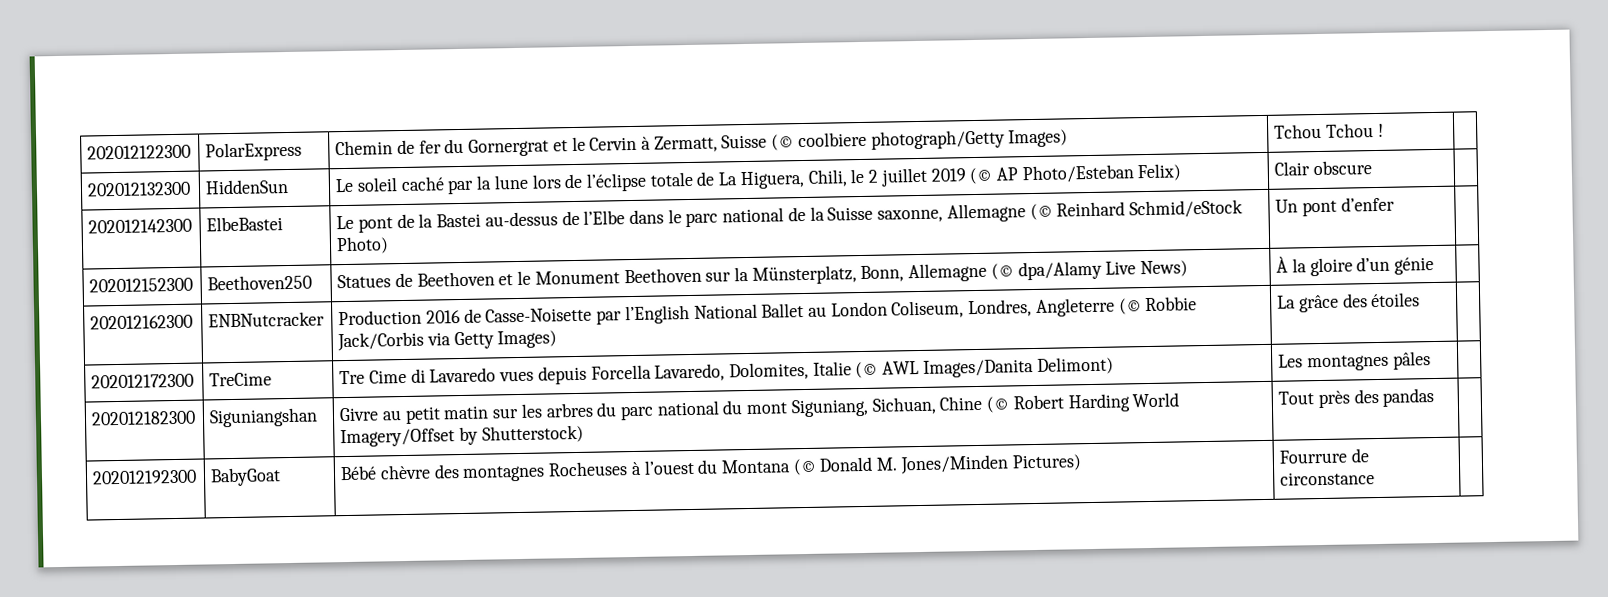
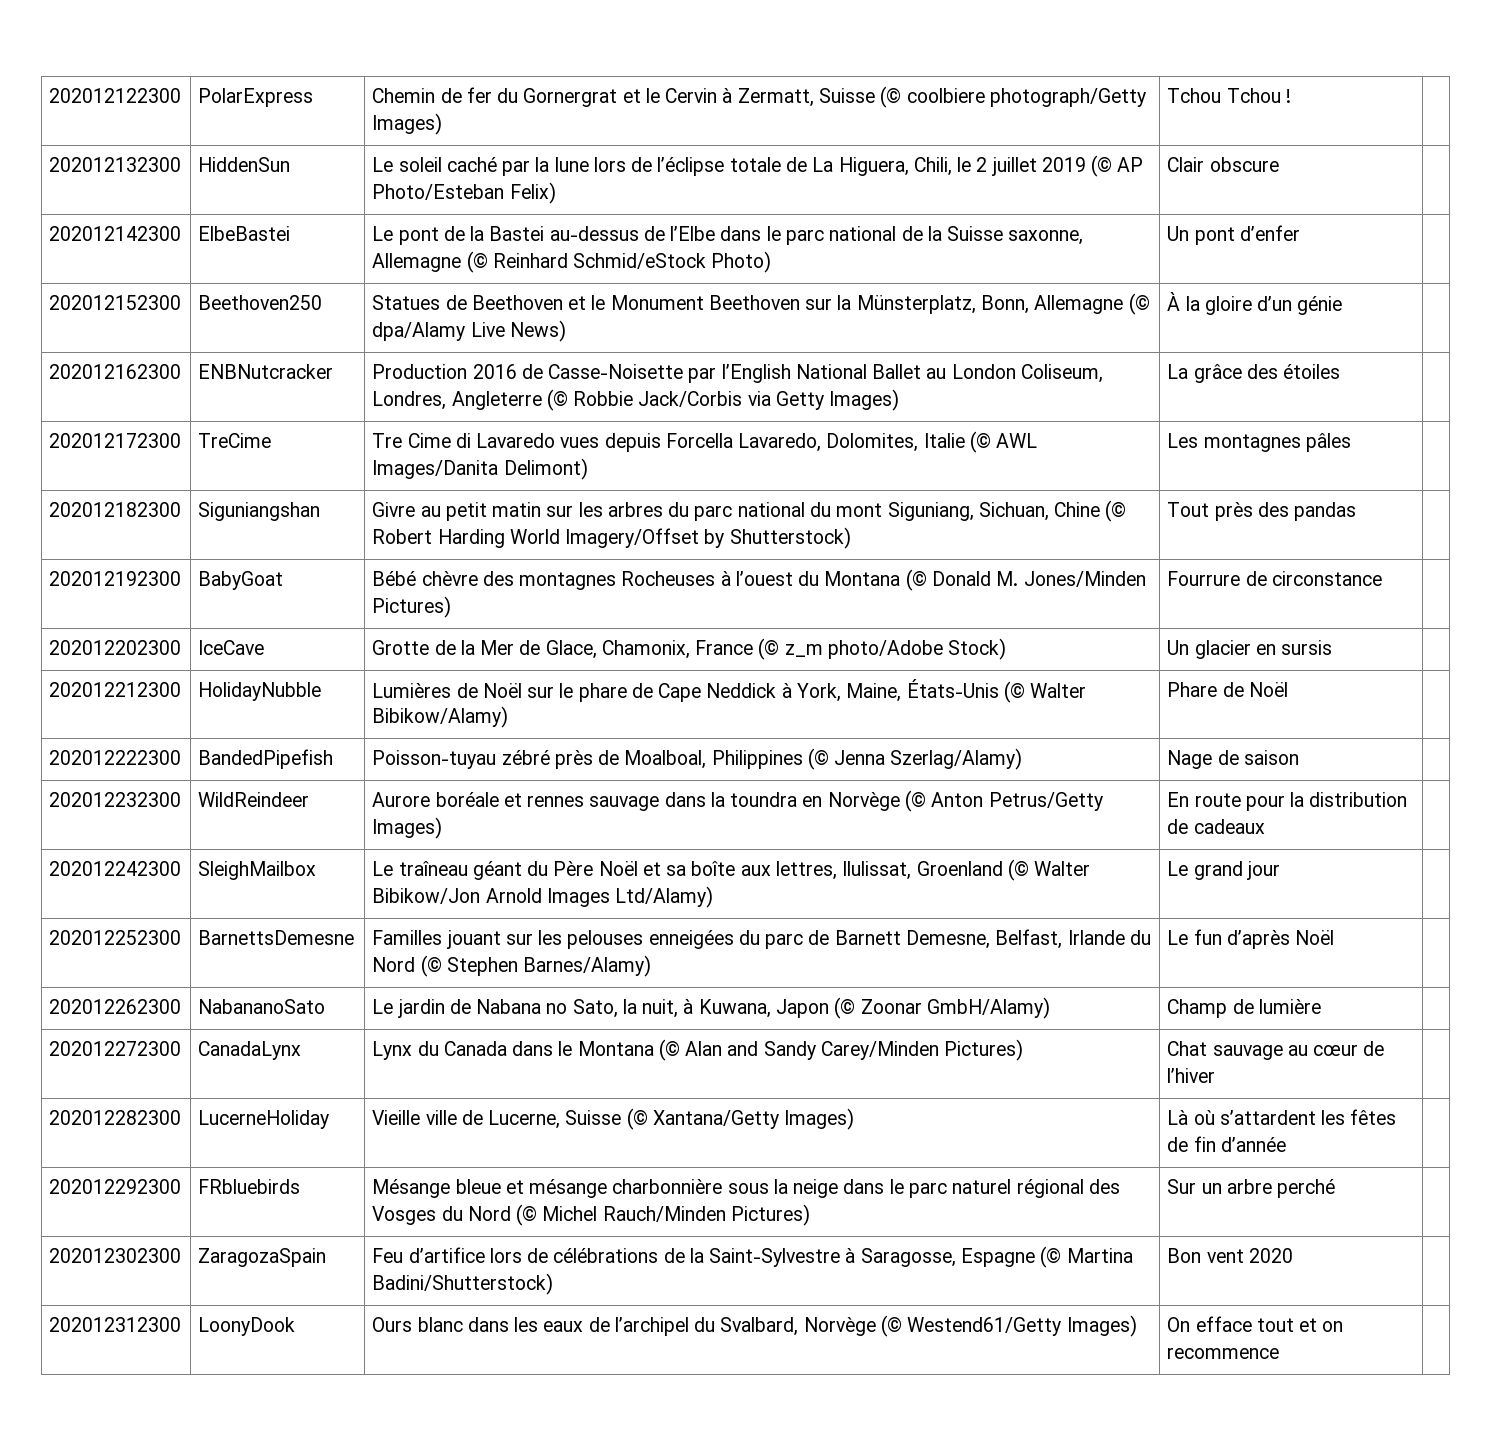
+ 202012202300 | IceCave | Grotte de la Mer de Glace, Chamonix, France (© z_m photo/Adobe Stock) | Un glacier en sursis |
+ 202012212300 | HolidayNubble | Lumières de Noël sur le phare de Cape Neddick à York, Maine, États-Unis (© Walter Bibikow/Alamy) | Phare de Noël |
+ 202012222300 | BandedPipefish | Poisson-tuyau zébré près de Moalboal, Philippines (© Jenna Szerlag/Alamy) | Nage de saison |
+ 202012232300 | WildReindeer | Aurore boréale et rennes sauvage dans la toundra en Norvège (© Anton Petrus/Getty Images) | En route pour la distribution de cadeaux |
+ 202012242300 | SleighMailbox | Le traîneau géant du Père Noël et sa boîte aux lettres, Ilulissat, Groenland (© Walter Bibikow/Jon Arnold Images Ltd/Alamy) | Le grand jour |
+ 202012252300 | BarnettsDemesne | Familles jouant sur les pelouses enneigées du parc de Barnett Demesne, Belfast, Irlande du Nord (© Stephen Barnes/Alamy) | Le fun d’après Noël |
+ 202012262300 | NabananoSato | Le jardin de Nabana no Sato, la nuit, à Kuwana, Japon (© Zoonar GmbH/Alamy) | Champ de lumière |
+ 202012272300 | CanadaLynx | Lynx du Canada dans le Montana (© Alan and Sandy Carey/Minden Pictures) | Chat sauvage au cœur de l’hiver |
+ 202012282300 | LucerneHoliday | Vieille ville de Lucerne, Suisse (© Xantana/Getty Images) | Là où s’attardent les fêtes de fin d’année |
+ 202012292300 | FRbluebirds | Mésange bleue et mésange charbonnière sous la neige dans le parc naturel régional des Vosges du Nord (© Michel Rauch/Minden Pictures) | Sur un arbre perché |
+ 202012302300 | ZaragozaSpain | Feu d’artifice lors de célébrations de la Saint-Sylvestre à Saragosse, Espagne (© Martina Badini/Shutterstock) | Bon vent 2020 |
+ 202012312300 | LoonyDook | Ours blanc dans les eaux de l’archipel du Svalbard, Norvège (© Westend61/Getty Images) | On efface tout et on recommence |

